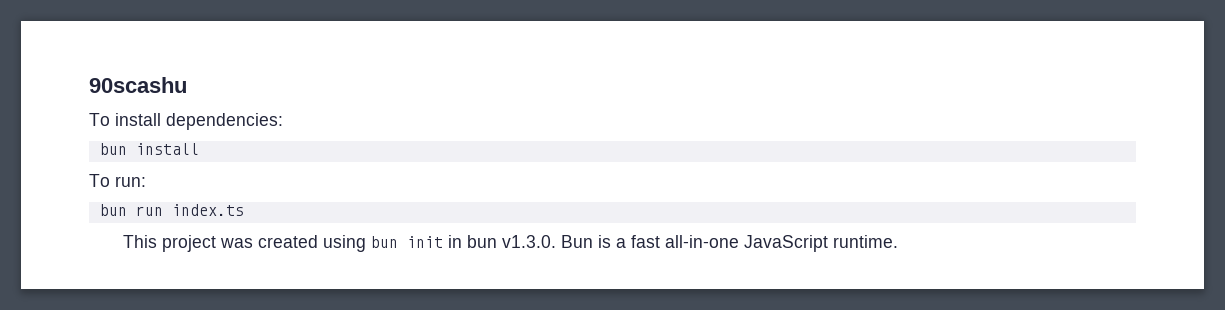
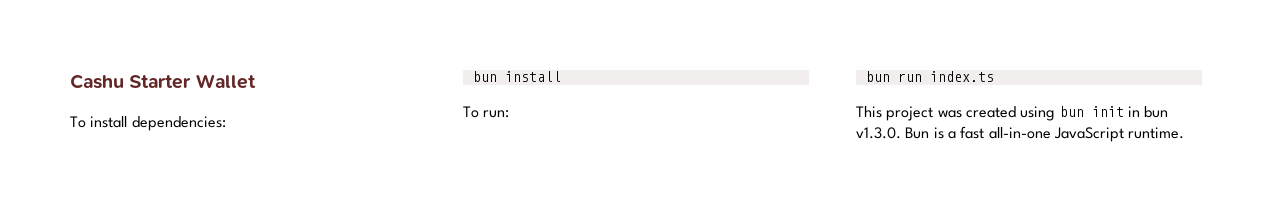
- 90scashu
+ Cashu Starter Wallet

